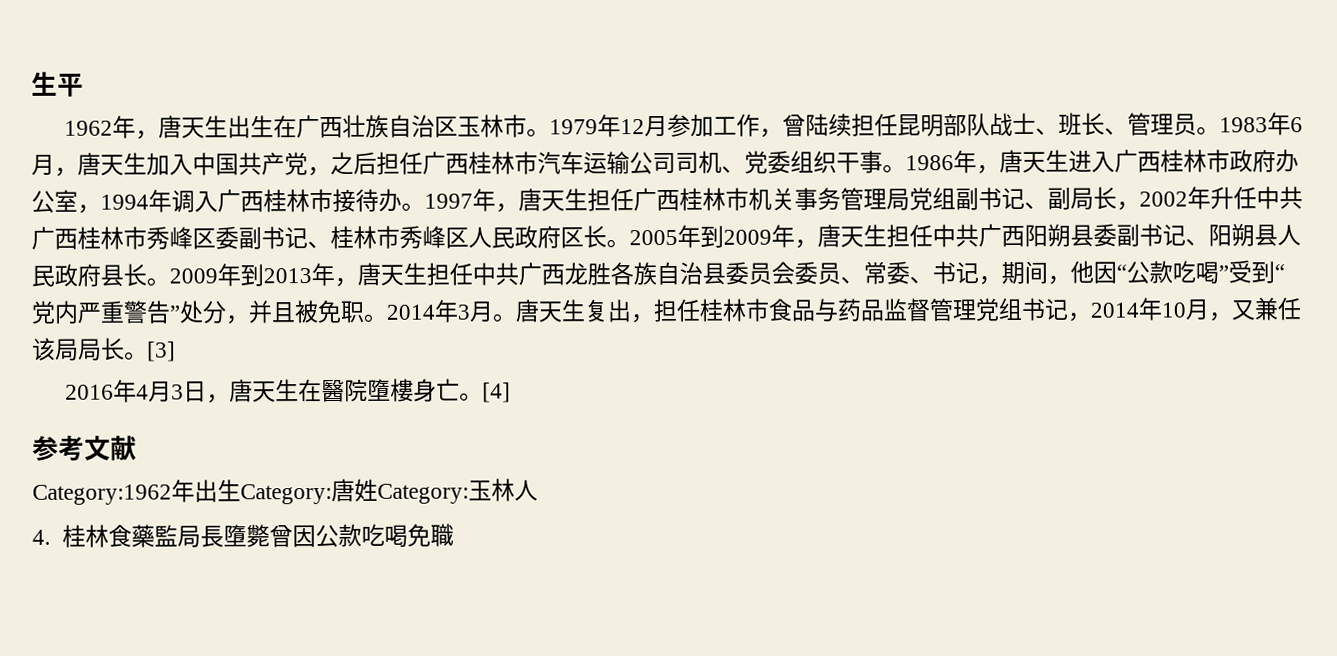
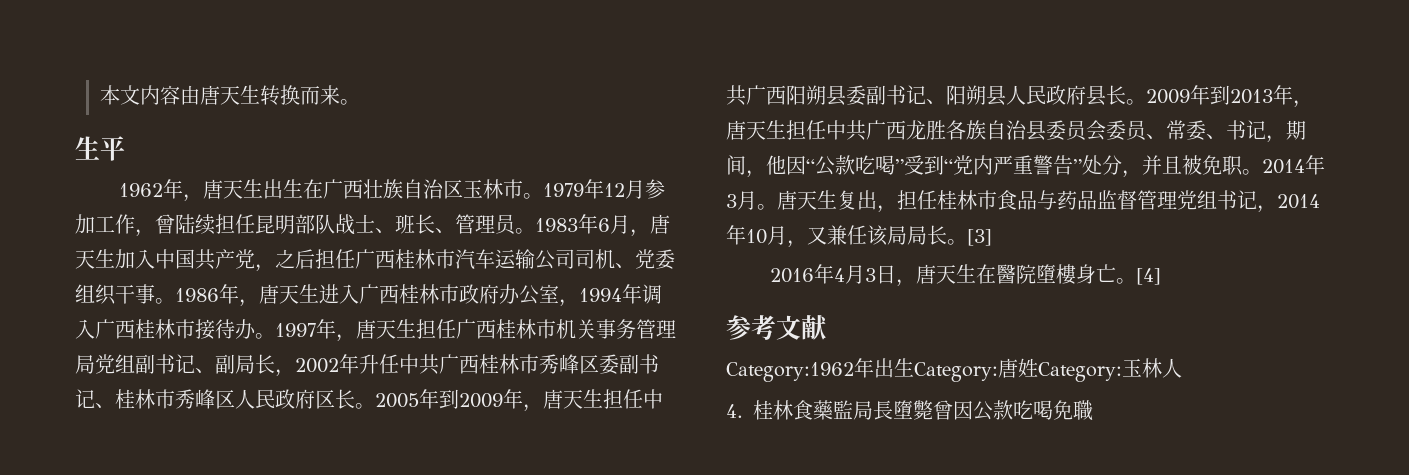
+ 本文内容由唐天生转换而来。

